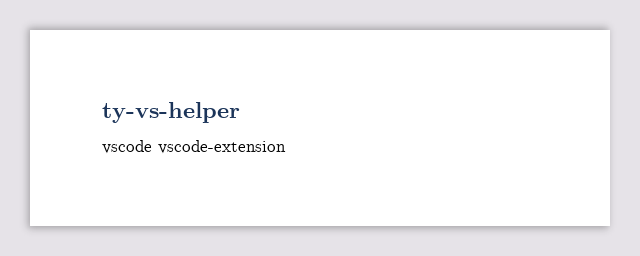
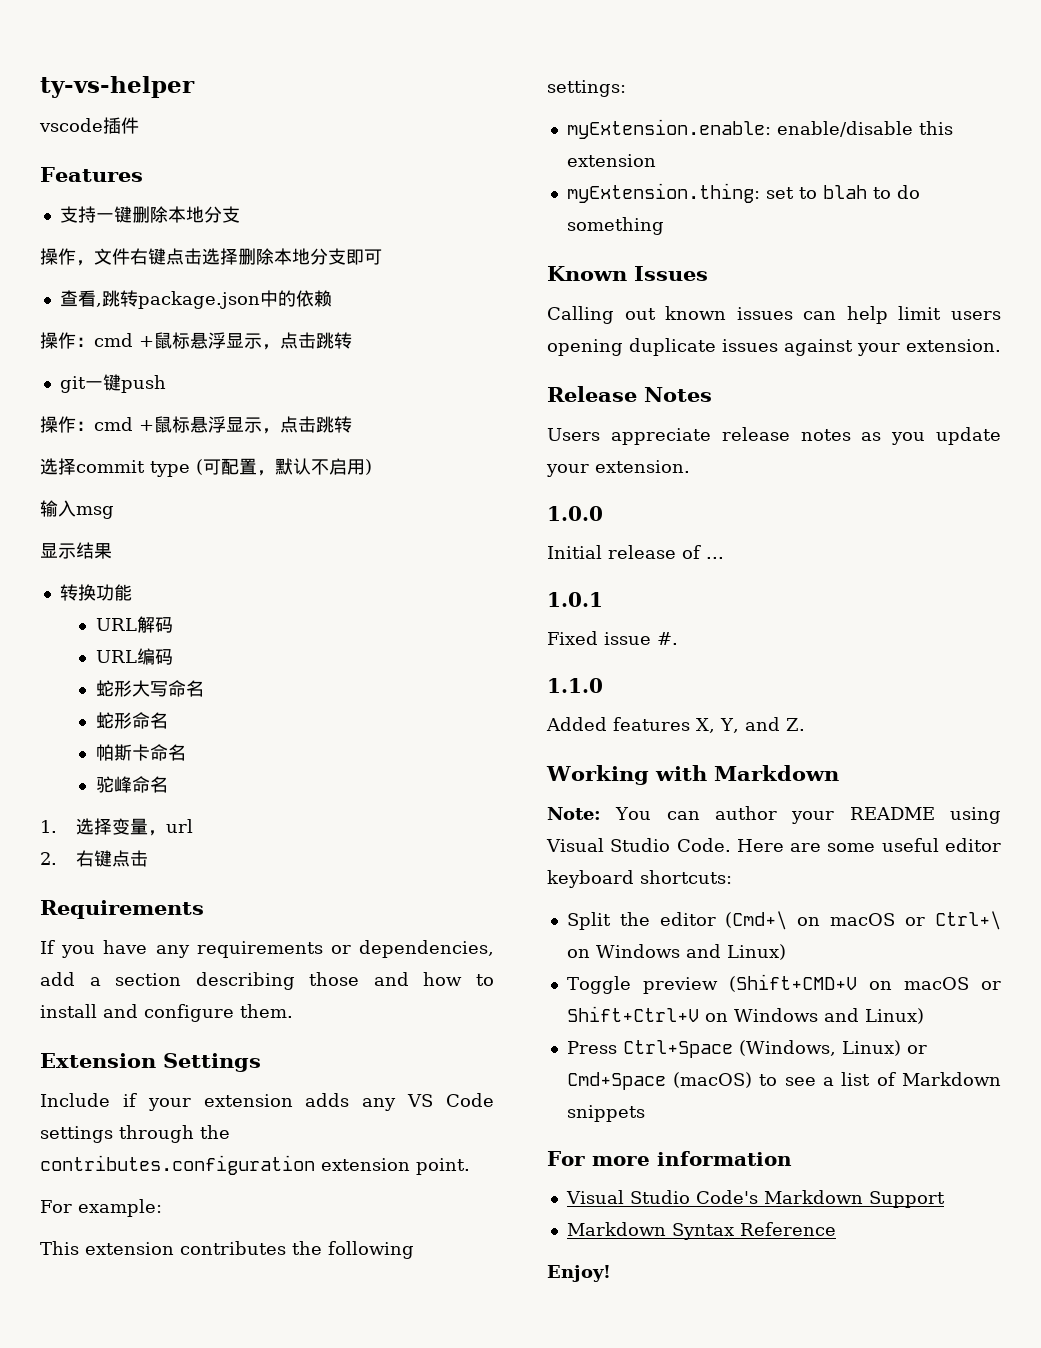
- vscode vscode-extension
+ vscode插件
+ Features
+ 支持一键删除本地分支
+ 操作，文件右键点击选择删除本地分支即可
+ 查看,跳转package.json中的依赖
+ 操作：cmd +鼠标悬浮显示，点击跳转
+ git一键push
+ 操作：cmd +鼠标悬浮显示，点击跳转
+ 选择commit type (可配置，默认不启用)
+ 输入msg
+ 显示结果
+ 转换功能
+ URL解码
+ URL编码
+ 蛇形大写命名
+ 蛇形命名
+ 帕斯卡命名
+ 驼峰命名
+ 1.选择变量，url
+ 2.右键点击
+ Requirements
+ If you have any requirements or dependencies, add a section describing those and how to install and configure them.
+ Extension Settings
+ Include if your extension adds any VS Code settings through the contributes.configuration extension point.
+ For example:
+ This extension contributes the following settings:
+ myExtension.enable: enable/disable this extension
+ myExtension.thing: set to blah to do something
+ Known Issues
+ Calling out known issues can help limit users opening duplicate issues against your extension.
+ Release Notes
+ Users appreciate release notes as you update your extension.
+ 1.0.0
+ Initial release of ...
+ 1.0.1
+ Fixed issue #.
+ 1.1.0
+ Added features X, Y, and Z.
+ Working with Markdown
+ Note: You can author your README using Visual Studio Code. Here are some useful editor keyboard shortcuts:
+ Split the editor (Cmd+\ on macOS or Ctrl+\ on Windows and Linux)
+ Toggle preview (Shift+CMD+V on macOS or Shift+Ctrl+V on Windows and Linux)
+ Press Ctrl+Space (Windows, Linux) or Cmd+Space (macOS) to see a list of Markdown snippets
+ For more information
+ Visual Studio Code's Markdown Support
+ Markdown Syntax Reference
+ Enjoy!

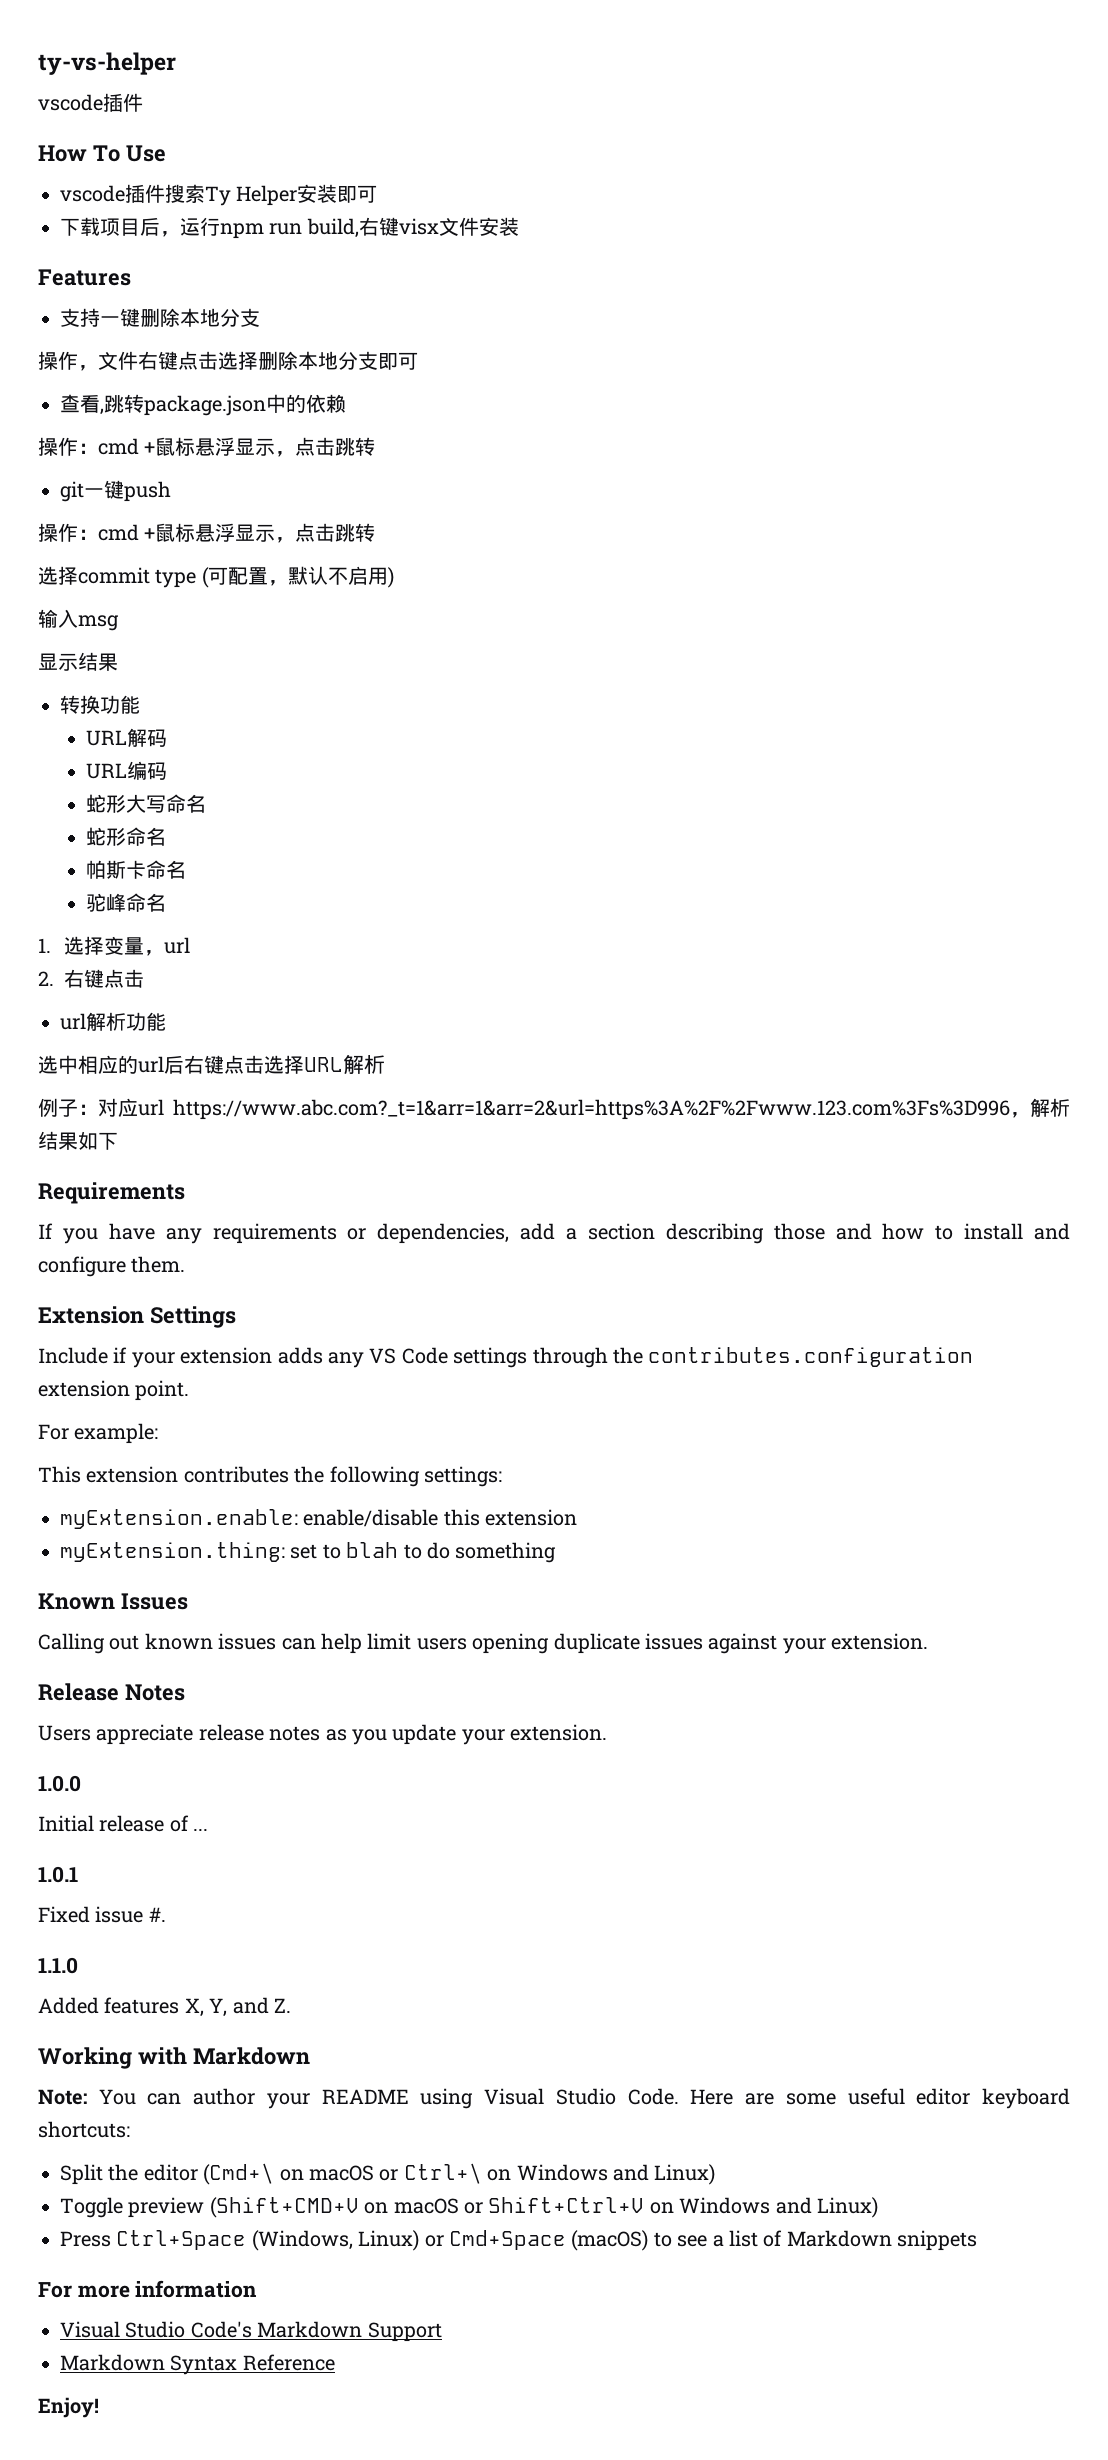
+ How To Use
+ vscode插件搜索Ty Helper安装即可
+ 下载项目后，运行npm run build,右键visx文件安装
+ url解析功能
+ 选中相应的url后右键点击选择URL解析
+ 例子：对应url https://www.abc.com?_t=1&arr=1&arr=2&url=https%3A%2F%2Fwww.123.com%3Fs%3D996，解析结果如下

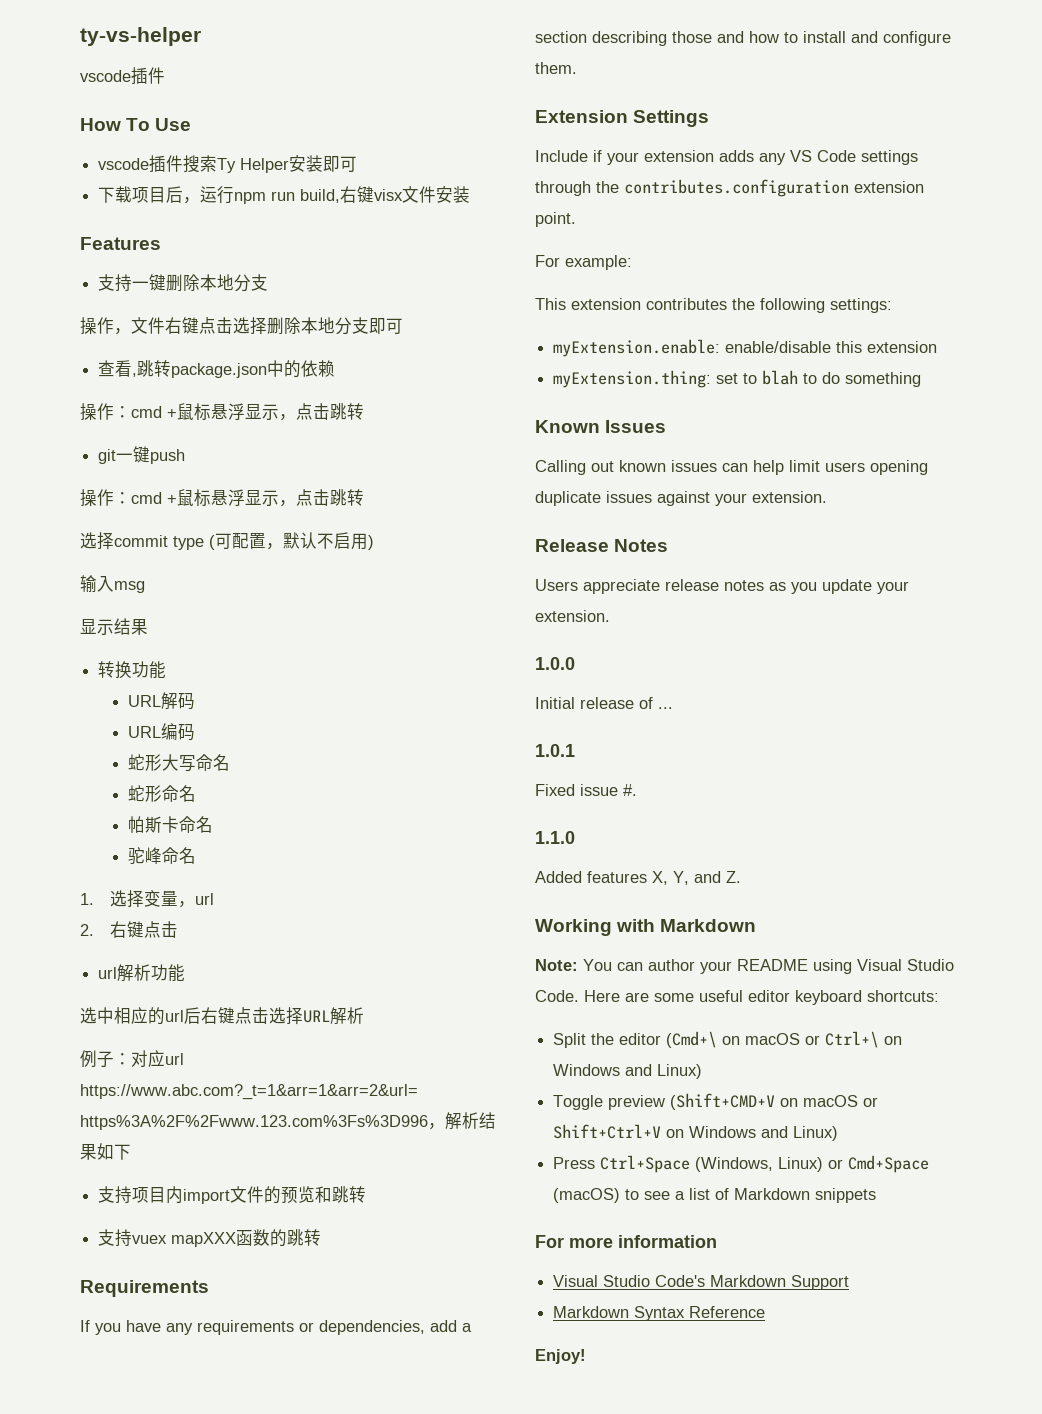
+ 支持项目内import文件的预览和跳转
+ 支持vuex mapXXX函数的跳转

